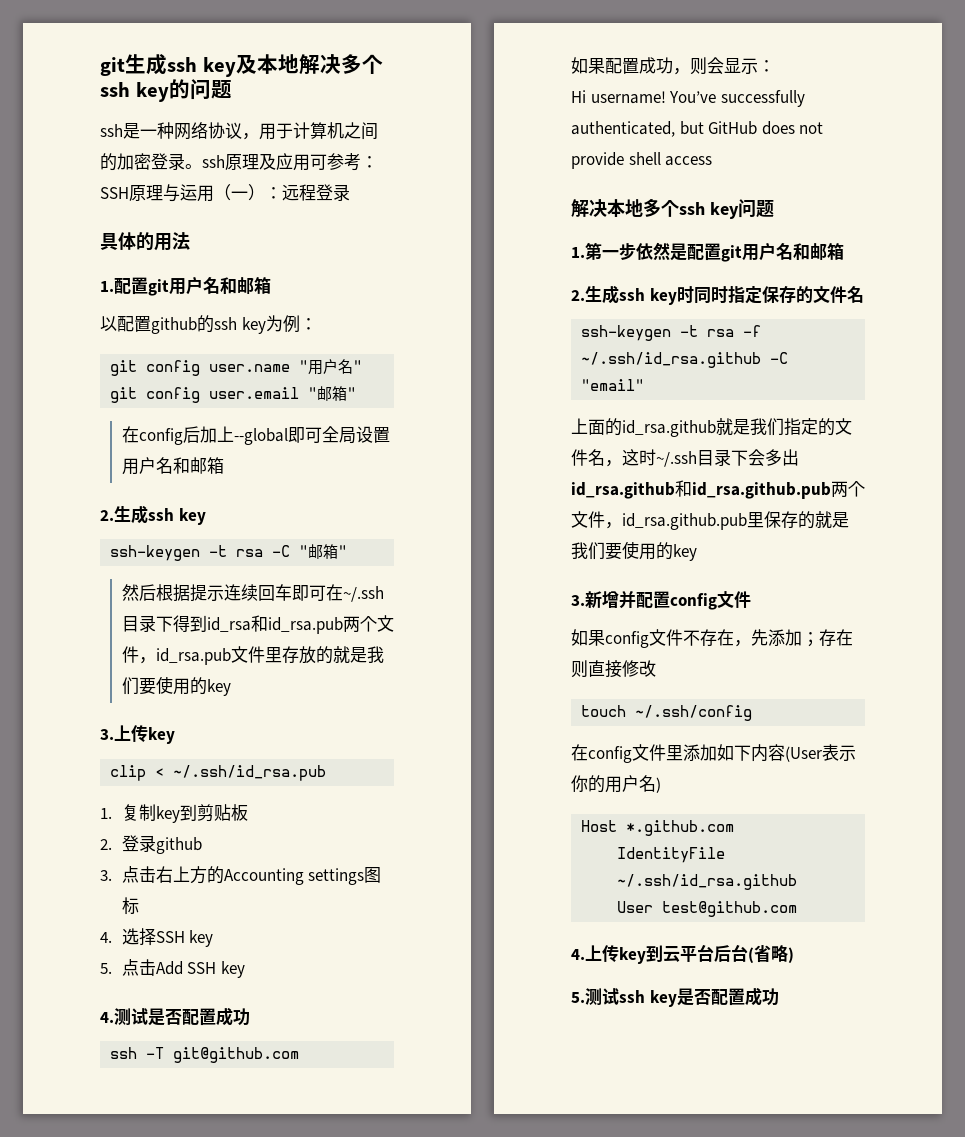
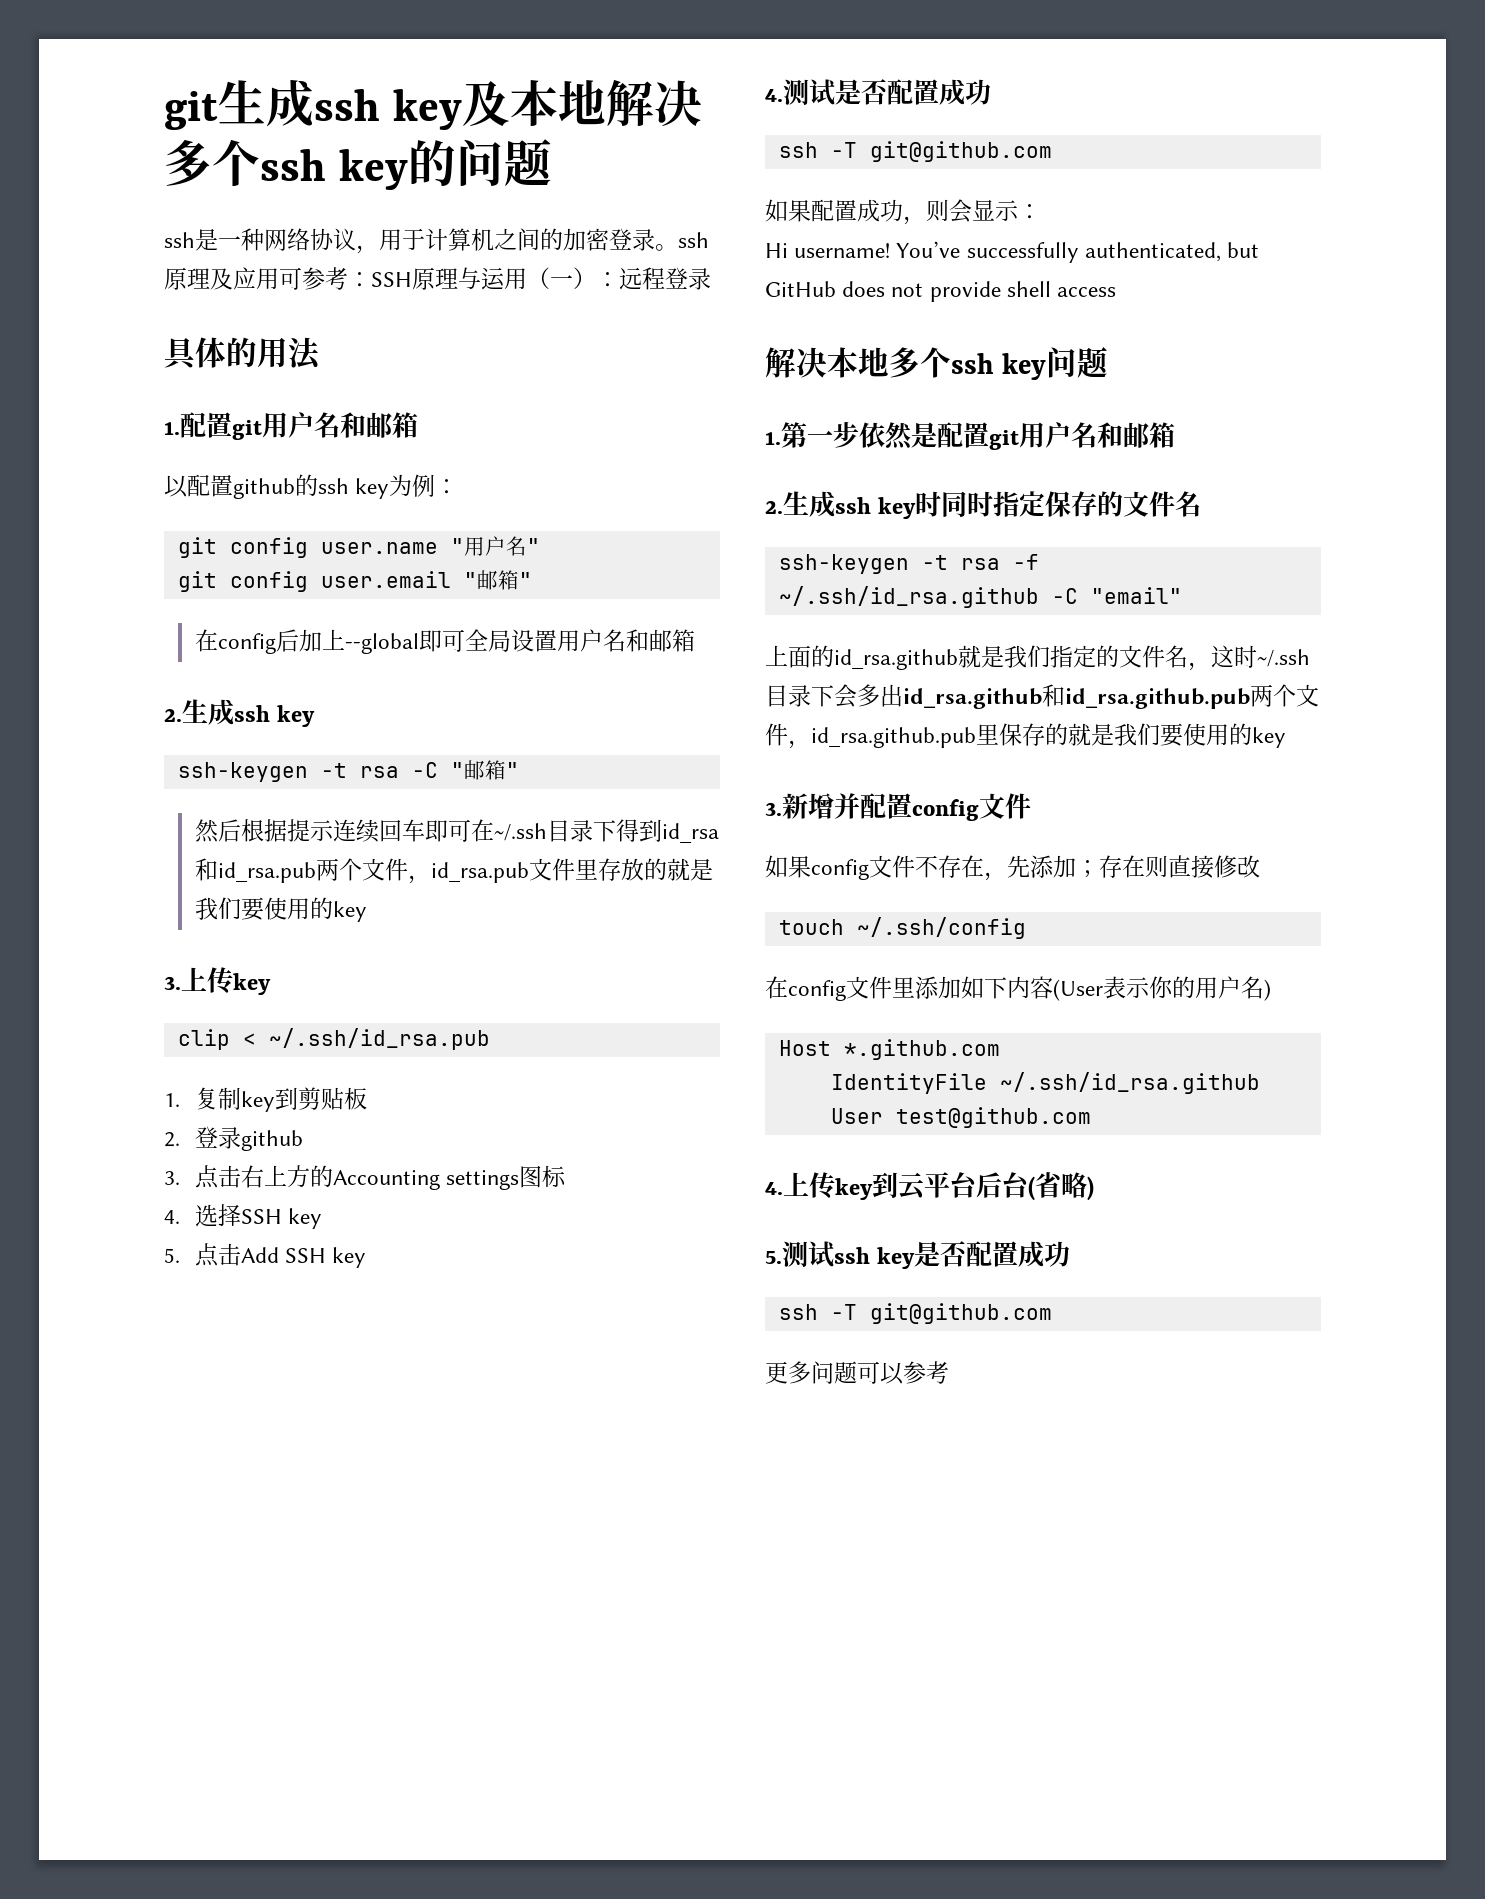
  5.测试ssh key是否配置成功
+ ssh -T git@github.com
+ 更多问题可以参考

